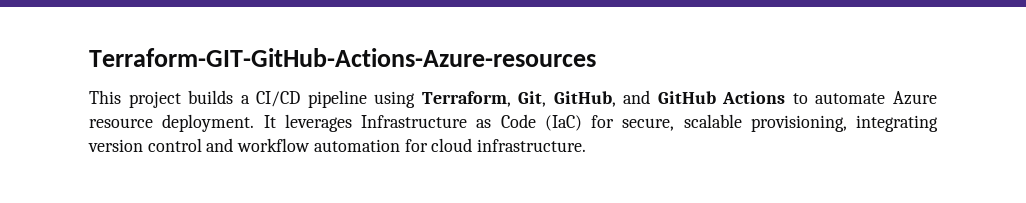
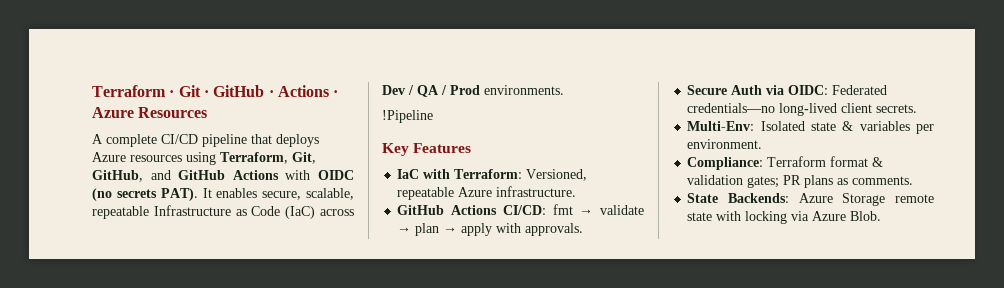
- Terraform-GIT-GitHub-Actions-Azure-resources
- This project builds a CI/CD pipeline using Terraform, Git, GitHub, and GitHub Actions to automate Azure resource deployment. It leverages Infrastructure as Code (IaC) for secure, scalable provisioning, integrating version control and workflow automation for cloud infrastructure.
+ Terraform · Git · GitHub · Actions · Azure Resources
+ A complete CI/CD pipeline that deploys Azure resources using Terraform, Git, GitHub, and GitHub Actions with OIDC (no secrets PAT). It enables secure, scalable, repeatable Infrastructure as Code (IaC) across Dev / QA / Prod environments.
+ !Pipeline
+ Key Features
+ IaC with Terraform: Versioned, repeatable Azure infrastructure.
+ GitHub Actions CI/CD: fmt → validate → plan → apply with approvals.
+ Secure Auth via OIDC: Federated credentials—no long‑lived client secrets.
+ Multi-Env: Isolated state & variables per environment.
+ Compliance: Terraform format & validation gates; PR plans as comments.
+ State Backends: Azure Storage remote state with locking via Azure Blob.

